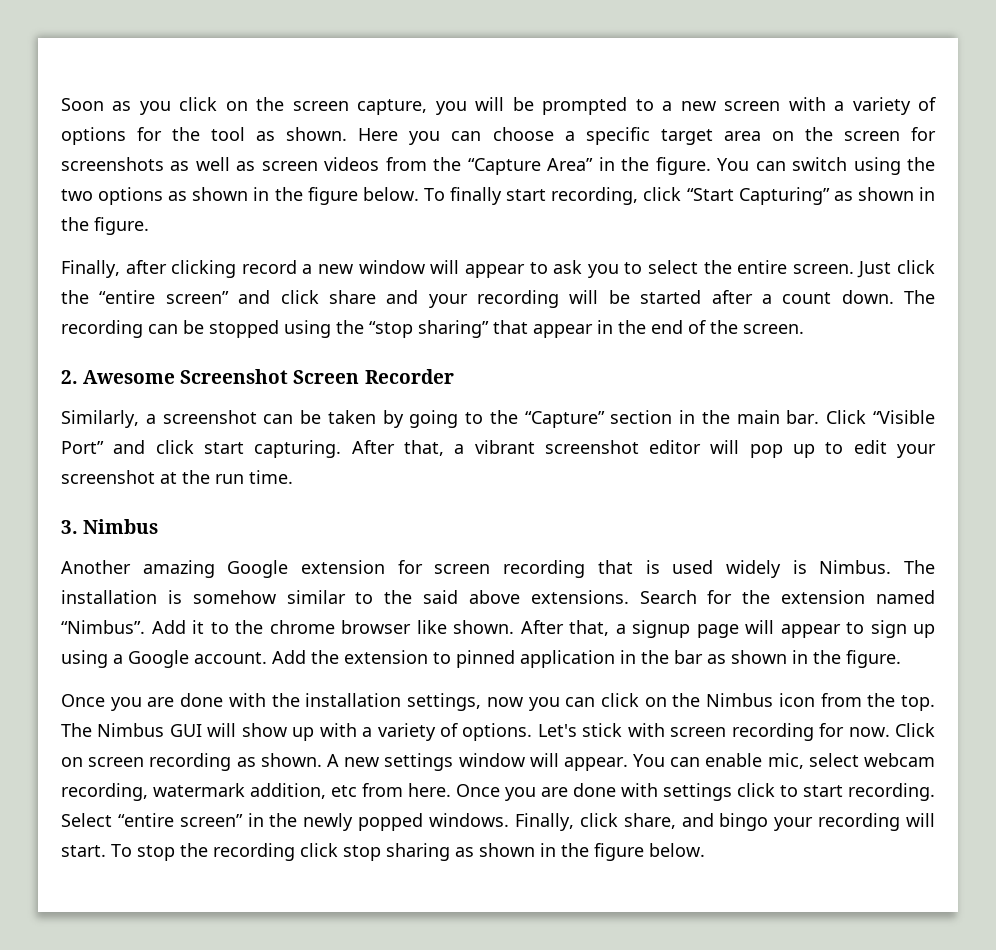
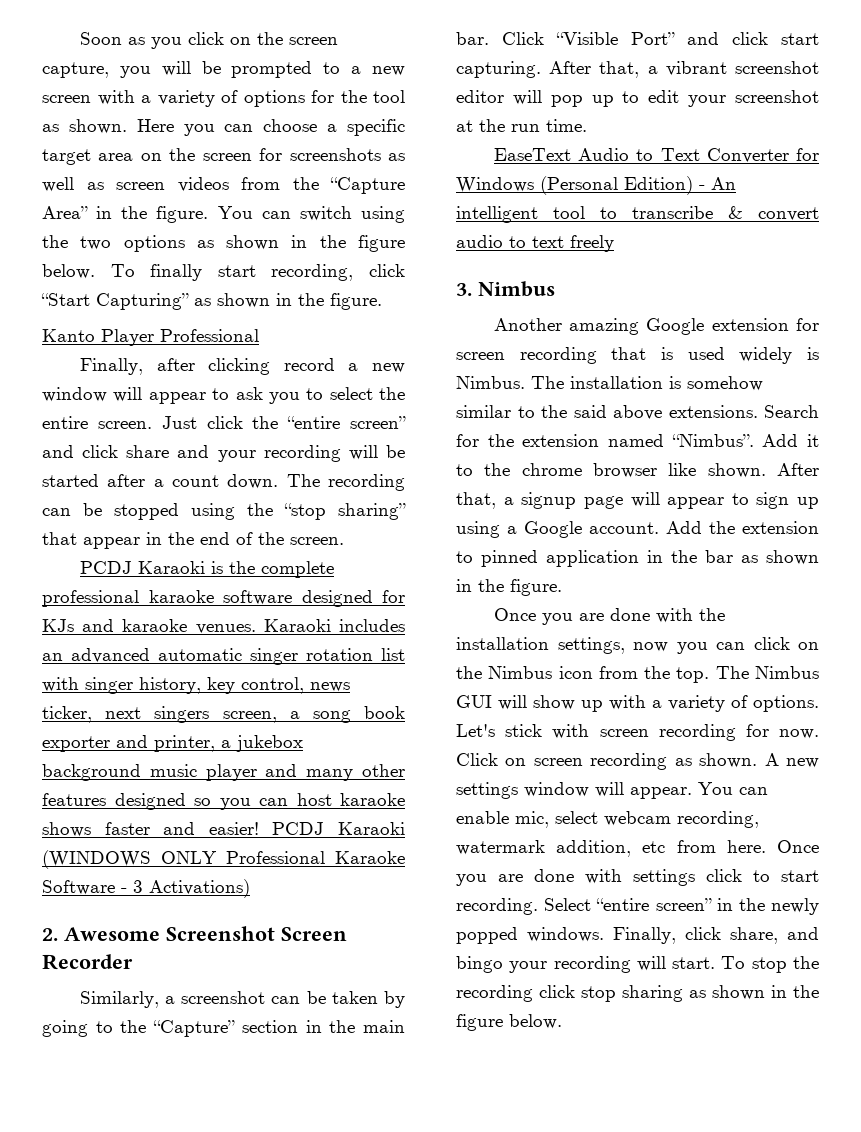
+ Kanto Player Professional
+ PCDJ Karaoki is the complete professional karaoke software designed for KJs and karaoke venues. Karaoki includes an advanced automatic singer rotation list with singer history, key control, news ticker, next singers screen, a song book exporter and printer, a jukebox background music player and many other features designed so you can host karaoke shows faster and easier! PCDJ Karaoki (WINDOWS ONLY Professional Karaoke Software - 3 Activations)
+ EaseText Audio to Text Converter for Windows (Personal Edition) - An intelligent tool to transcribe & convert audio to text freely

